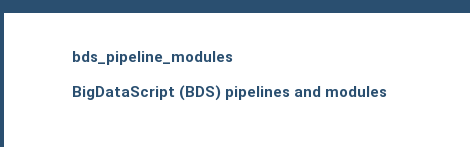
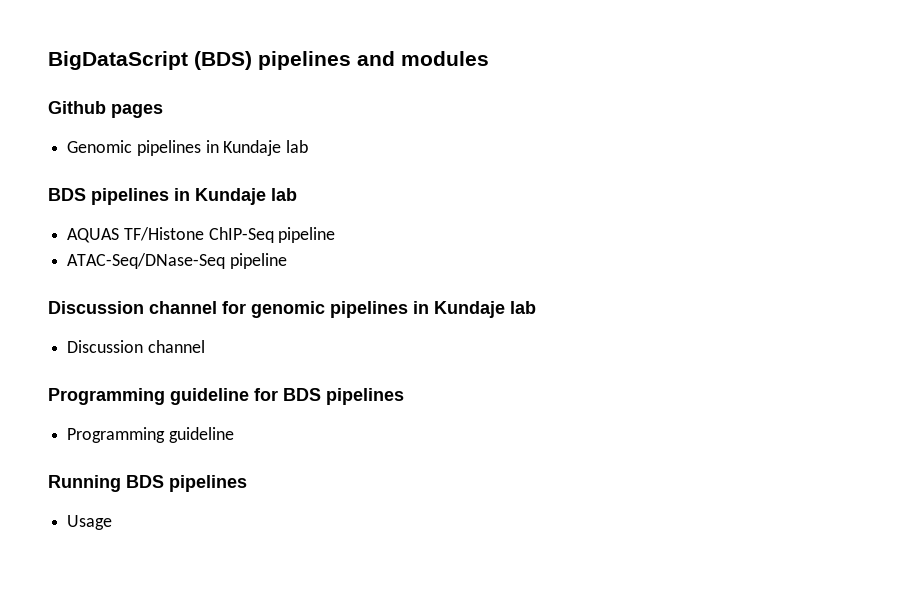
- bds_pipeline_modules
+ Github pages
+ Genomic pipelines in Kundaje lab
+ BDS pipelines in Kundaje lab
+ AQUAS TF/Histone ChIP-Seq pipeline
+ ATAC-Seq/DNase-Seq pipeline
+ Discussion channel for genomic pipelines in Kundaje lab
+ Discussion channel
+ Programming guideline for BDS pipelines
+ Programming guideline
+ Running BDS pipelines
+ Usage

